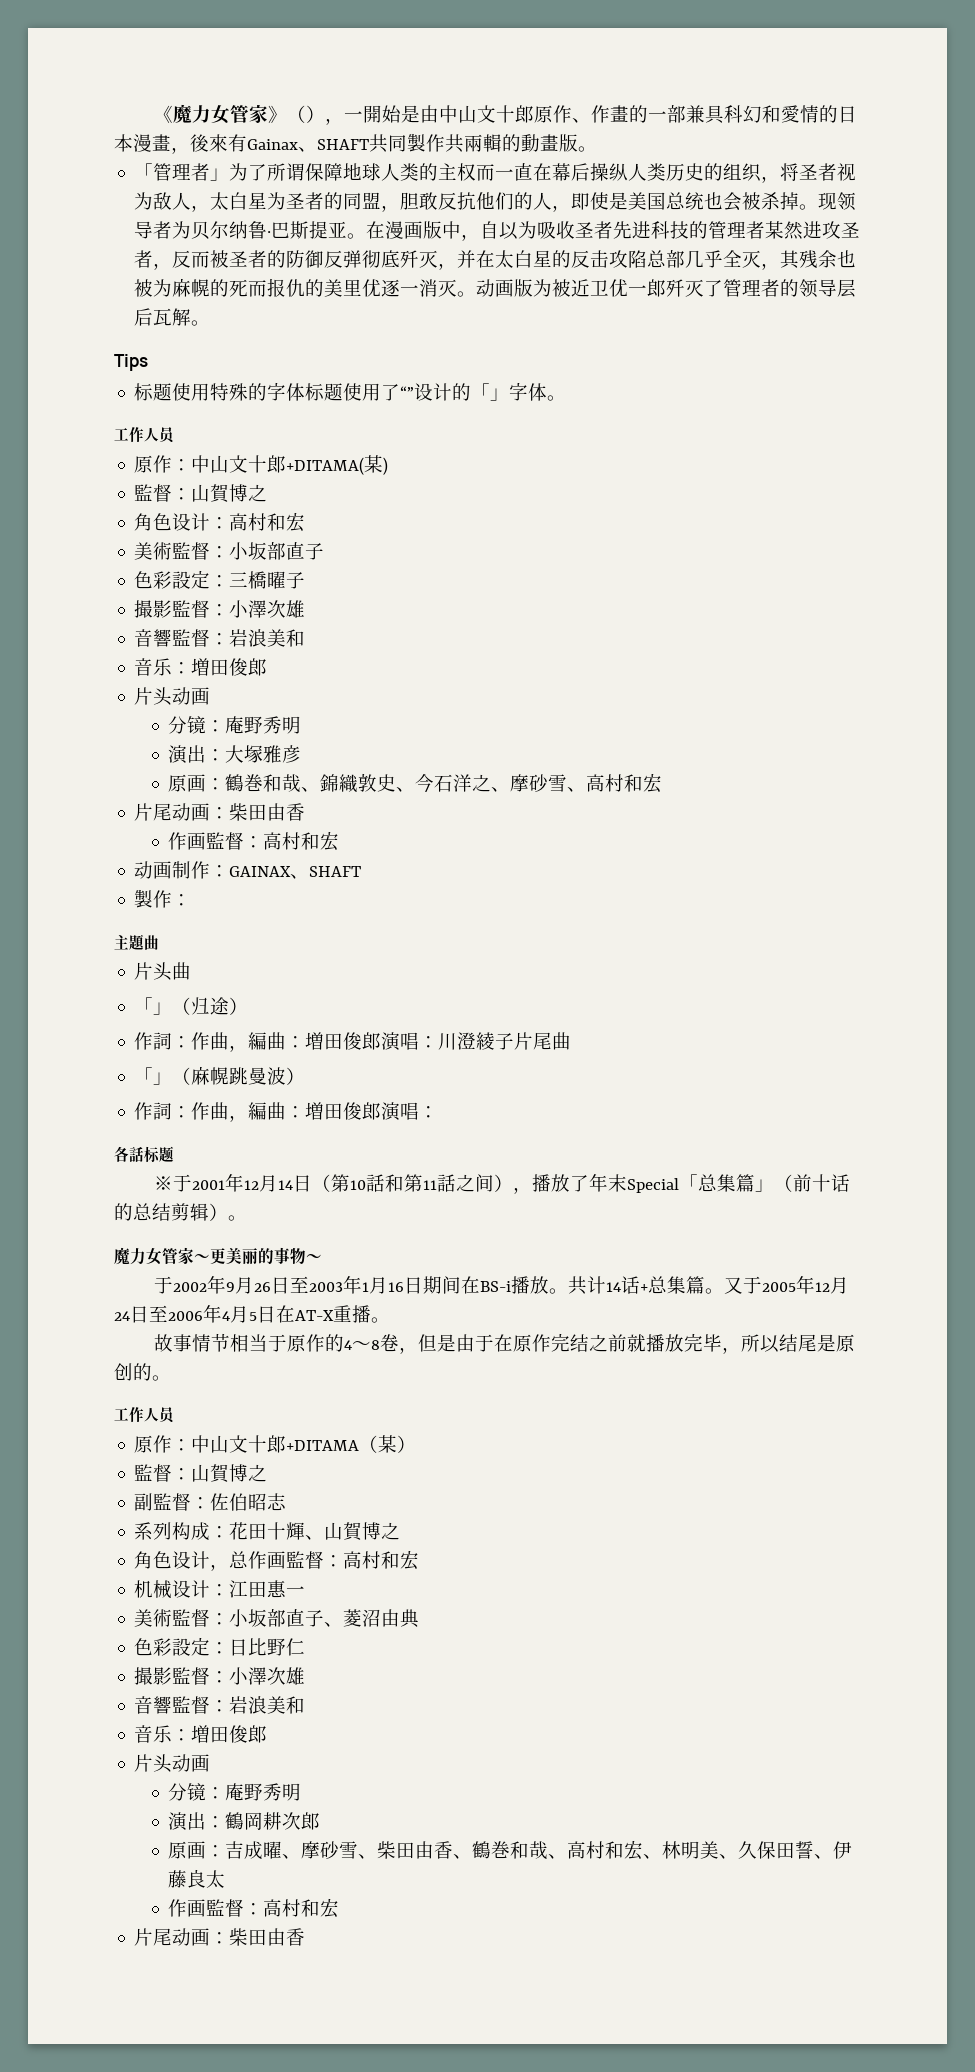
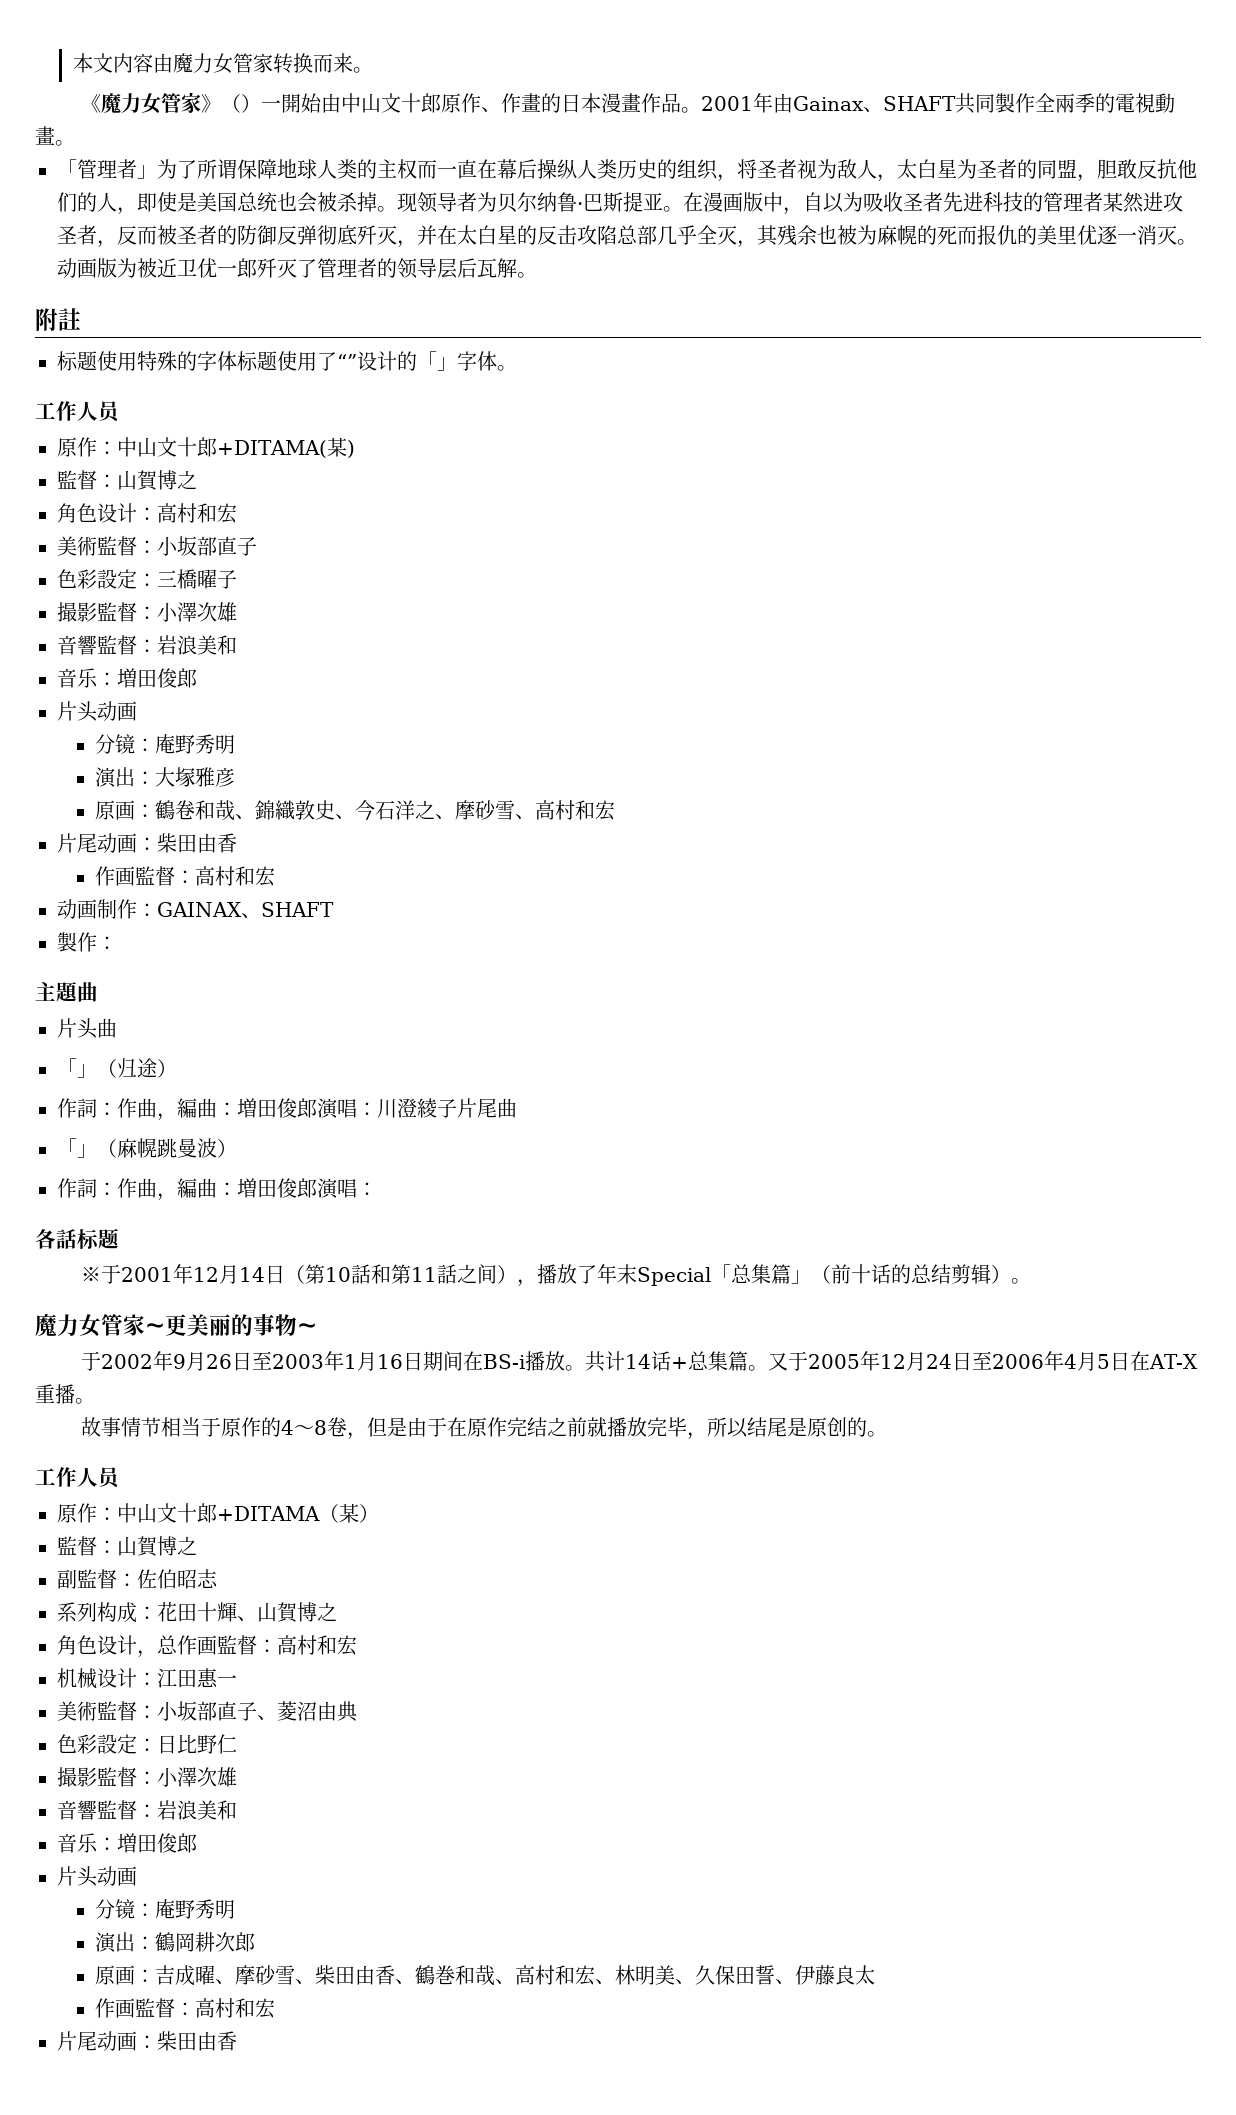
+ 本文内容由魔力女管家转换而来。
- 《魔力女管家》（），一開始是由中山文十郎原作、作畫的一部兼具科幻和愛情的日本漫畫，後來有Gainax、SHAFT共同製作共兩輯的動畫版。
+ 《魔力女管家》（）一開始由中山文十郎原作、作畫的日本漫畫作品。2001年由Gainax、SHAFT共同製作全兩季的電視動畫。
- Tips
+ 附註
- 原画：鶴巻和哉、錦織敦史、今石洋之、摩砂雪、高村和宏
+ 原画：鶴卷和哉、錦織敦史、今石洋之、摩砂雪、高村和宏

